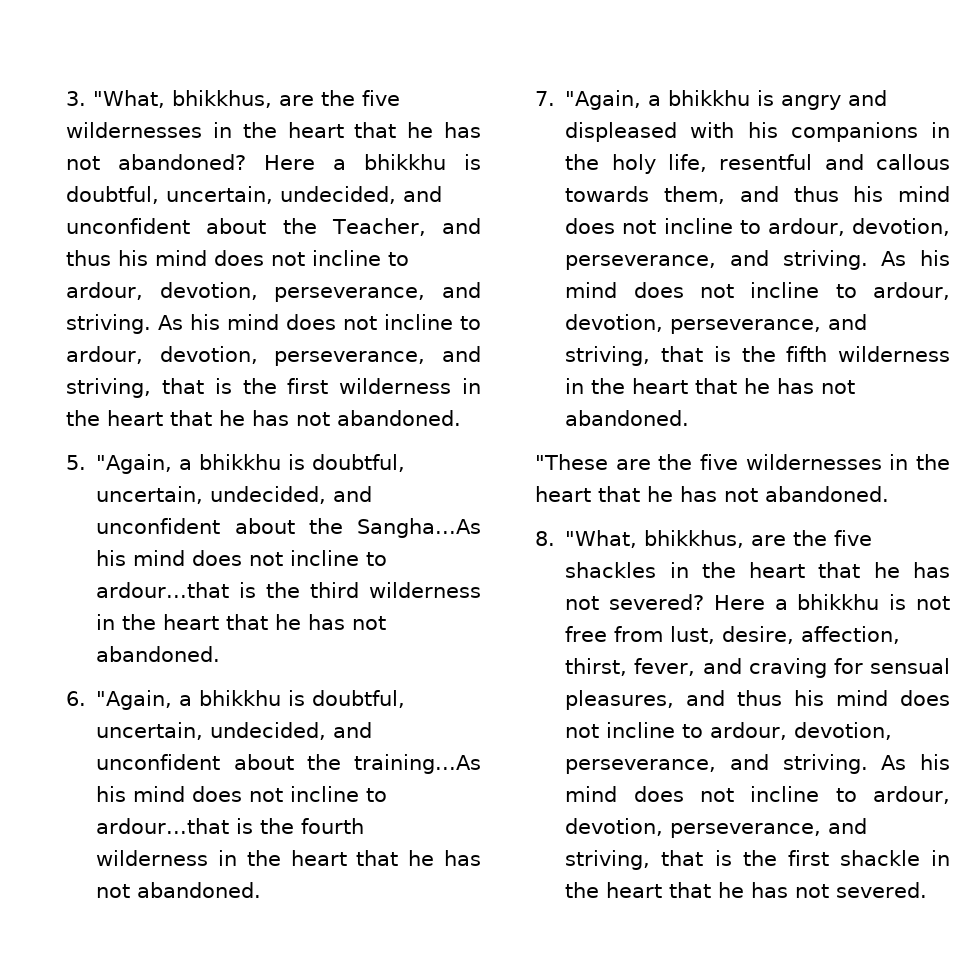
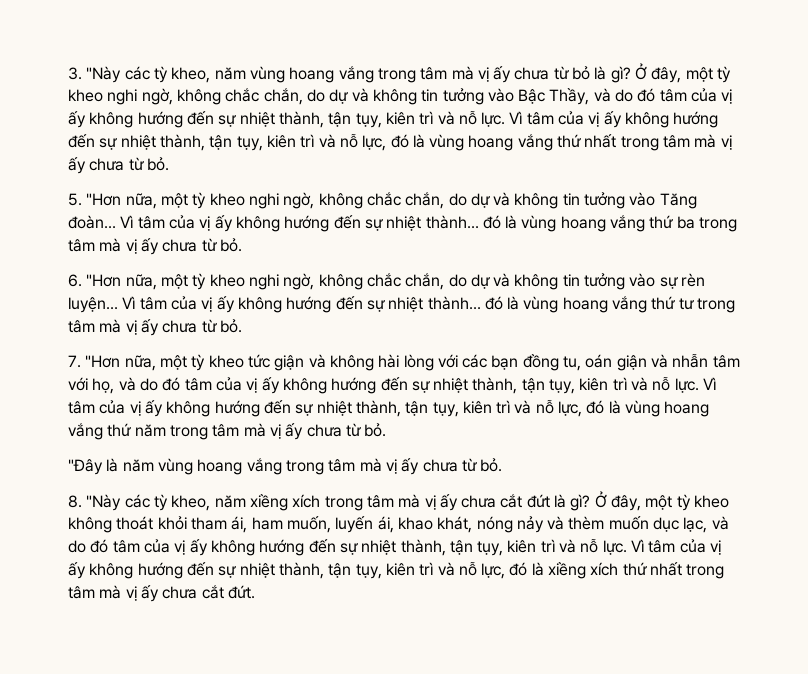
- 3. "What, bhikkhus, are the five wildernesses in the heart that he has not abandoned? Here a bhikkhu is doubtful, uncertain, undecided, and unconfident about the Teacher, and thus his mind does not incline to ardour, devotion, perseverance, and striving. As his mind does not incline to ardour, devotion, perseverance, and striving, that is the first wilderness in the heart that he has not abandoned.
- 5. "Again, a bhikkhu is doubtful, uncertain, undecided, and unconfident about the Sangha...As his mind does not incline to ardour...that is the third wilderness in the heart that he has not abandoned.
- 6. "Again, a bhikkhu is doubtful, uncertain, undecided, and unconfident about the training...As his mind does not incline to ardour...that is the fourth wilderness in the heart that he has not abandoned.
- 7. "Again, a bhikkhu is angry and displeased with his companions in the holy life, resentful and callous towards them, and thus his mind does not incline to ardour, devotion, perseverance, and striving. As his mind does not incline to ardour, devotion, perseverance, and striving, that is the fifth wilderness in the heart that he has not abandoned.
- "These are the five wildernesses in the heart that he has not abandoned.
- 8. "What, bhikkhus, are the five shackles in the heart that he has not severed? Here a bhikkhu is not free from lust, desire, affection, thirst, fever, and craving for sensual pleasures, and thus his mind does not incline to ardour, devotion, perseverance, and striving. As his mind does not incline to ardour, devotion, perseverance, and striving, that is the first shackle in the heart that he has not severed.
+ 3. "Này các tỳ kheo, năm vùng hoang vắng trong tâm mà vị ấy chưa từ bỏ là gì? Ở đây, một tỳ kheo nghi ngờ, không chắc chắn, do dự và không tin tưởng vào Bậc Thầy, và do đó tâm của vị ấy không hướng đến sự nhiệt thành, tận tụy, kiên trì và nỗ lực. Vì tâm của vị ấy không hướng đến sự nhiệt thành, tận tụy, kiên trì và nỗ lực, đó là vùng hoang vắng thứ nhất trong tâm mà vị ấy chưa từ bỏ.
+ 5. "Hơn nữa, một tỳ kheo nghi ngờ, không chắc chắn, do dự và không tin tưởng vào Tăng đoàn... Vì tâm của vị ấy không hướng đến sự nhiệt thành... đó là vùng hoang vắng thứ ba trong tâm mà vị ấy chưa từ bỏ.
+ 6. "Hơn nữa, một tỳ kheo nghi ngờ, không chắc chắn, do dự và không tin tưởng vào sự rèn luyện... Vì tâm của vị ấy không hướng đến sự nhiệt thành... đó là vùng hoang vắng thứ tư trong tâm mà vị ấy chưa từ bỏ.
+ 7. "Hơn nữa, một tỳ kheo tức giận và không hài lòng với các bạn đồng tu, oán giận và nhẫn tâm với họ, và do đó tâm của vị ấy không hướng đến sự nhiệt thành, tận tụy, kiên trì và nỗ lực. Vì tâm của vị ấy không hướng đến sự nhiệt thành, tận tụy, kiên trì và nỗ lực, đó là vùng hoang vắng thứ năm trong tâm mà vị ấy chưa từ bỏ.
+ "Đây là năm vùng hoang vắng trong tâm mà vị ấy chưa từ bỏ.
+ 8. "Này các tỳ kheo, năm xiềng xích trong tâm mà vị ấy chưa cắt đứt là gì? Ở đây, một tỳ kheo không thoát khỏi tham ái, ham muốn, luyến ái, khao khát, nóng nảy và thèm muốn dục lạc, và do đó tâm của vị ấy không hướng đến sự nhiệt thành, tận tụy, kiên trì và nỗ lực. Vì tâm của vị ấy không hướng đến sự nhiệt thành, tận tụy, kiên trì và nỗ lực, đó là xiềng xích thứ nhất trong tâm mà vị ấy chưa cắt đứt.

